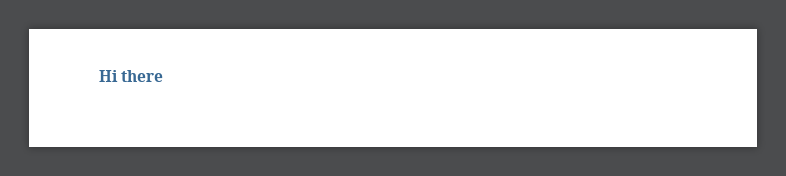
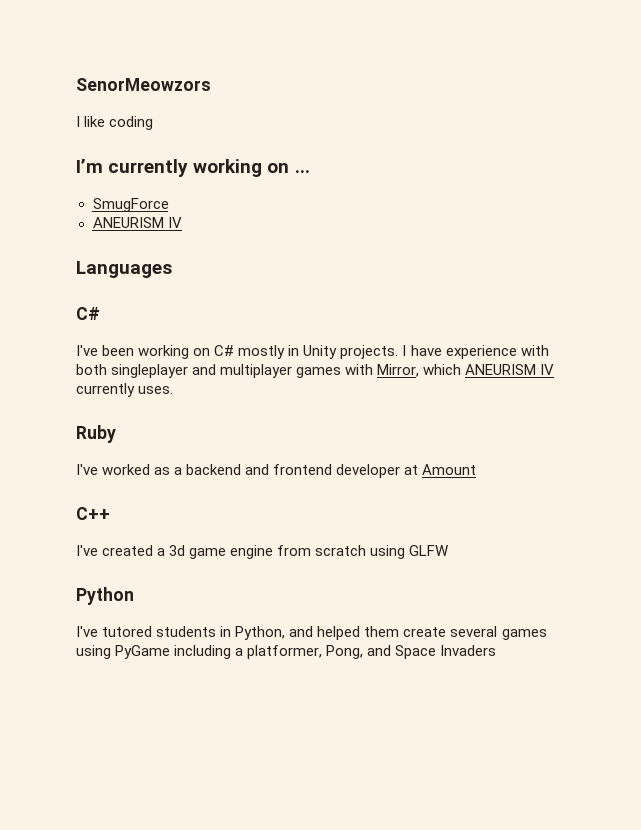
- Hi there
+ SenorMeowzors
+ I like coding
+ I’m currently working on ...
+ SmugForce
+ ANEURISM IV
+ Languages
+ C#
+ I've been working on C# mostly in Unity projects. I have experience with both singleplayer and multiplayer games with Mirror, which ANEURISM IV currently uses.
+ Ruby
+ I've worked as a backend and frontend developer at Amount
+ C++
+ I've created a 3d game engine from scratch using GLFW
+ Python
+ I've tutored students in Python, and helped them create several games using PyGame including a platformer, Pong, and Space Invaders

